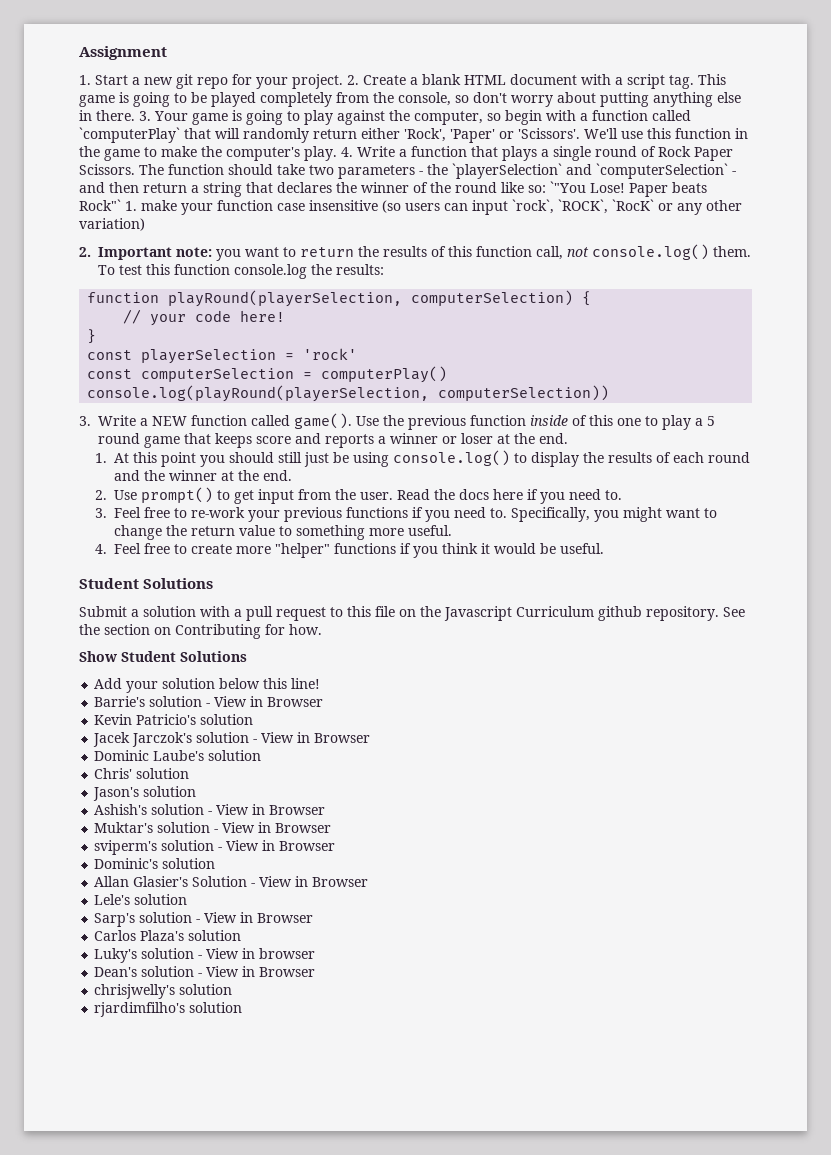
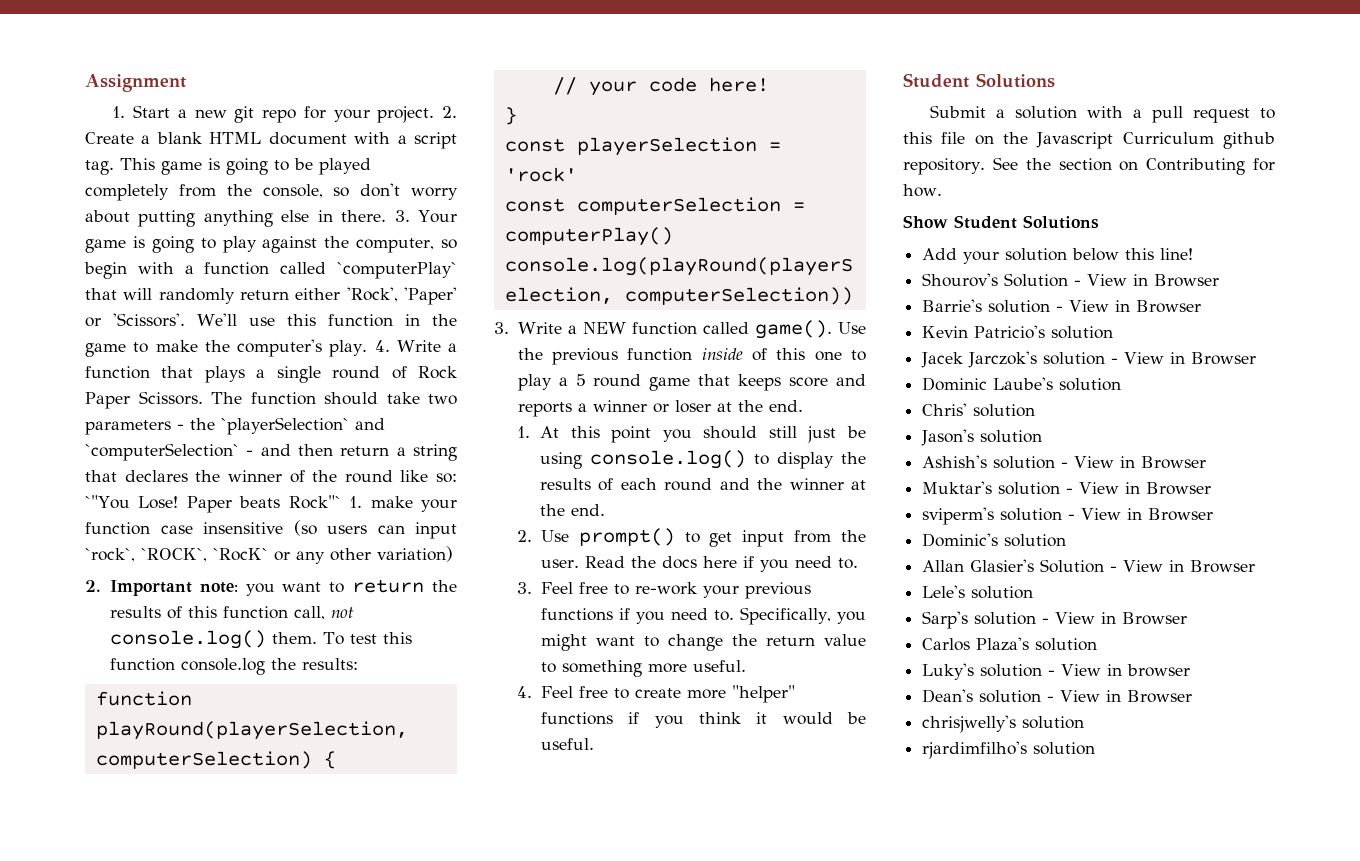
+ Shourov's Solution - View in Browser

